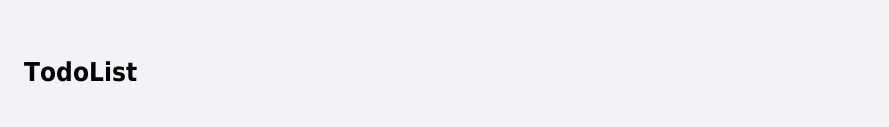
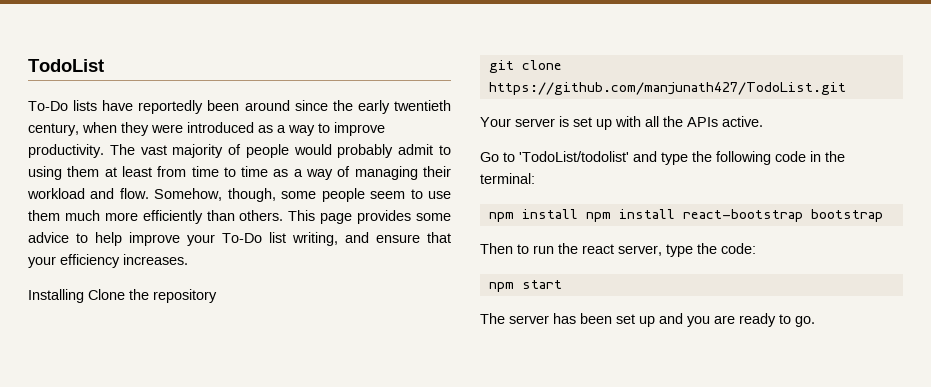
+ To-Do lists have reportedly been around since the early twentieth century, when they were introduced as a way to improve productivity. The vast majority of people would probably admit to using them at least from time to time as a way of managing their workload and flow. Somehow, though, some people seem to use them much more efficiently than others. This page provides some advice to help improve your To-Do list writing, and ensure that your efficiency increases.
+ Installing Clone the repository
+ git clone https://github.com/manjunath427/TodoList.git
+ Your server is set up with all the APIs active.
+ Go to 'TodoList/todolist' and type the following code in the terminal:
+ npm install npm install react-bootstrap bootstrap
+ Then to run the react server, type the code:
+ npm start
+ The server has been set up and you are ready to go.

